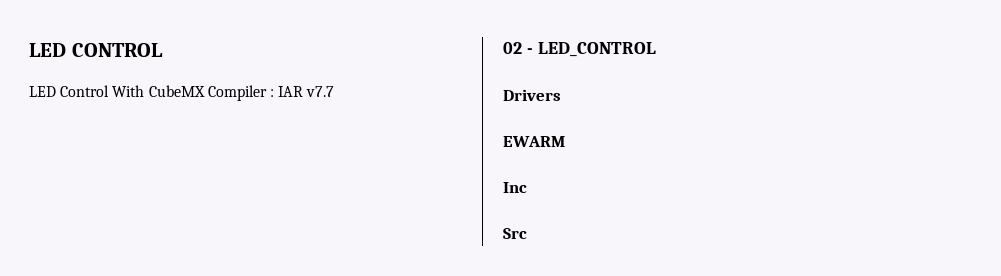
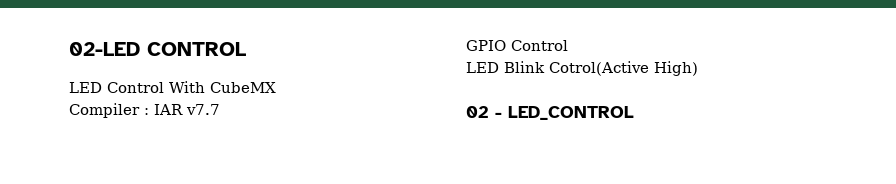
- LED CONTROL
+ 02-LED CONTROL
- LED Control With CubeMX Compiler : IAR v7.7
+ LED Control With CubeMX
+ Compiler : IAR v7.7
+ GPIO Control
+ LED Blink Cotrol(Active High)
- Drivers
- EWARM
- Inc
- Src

